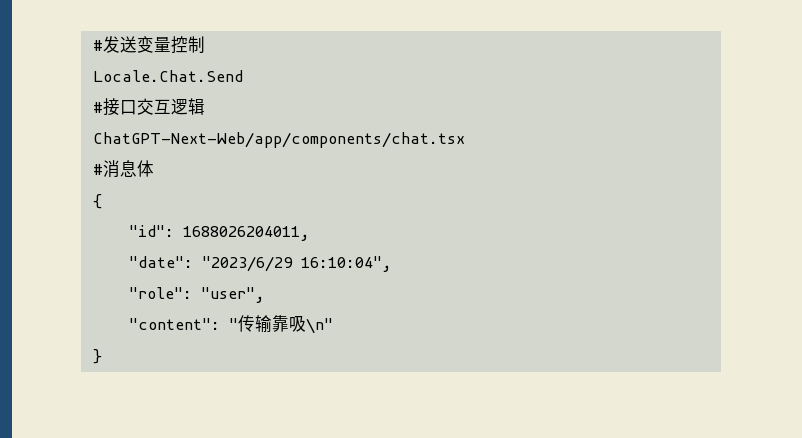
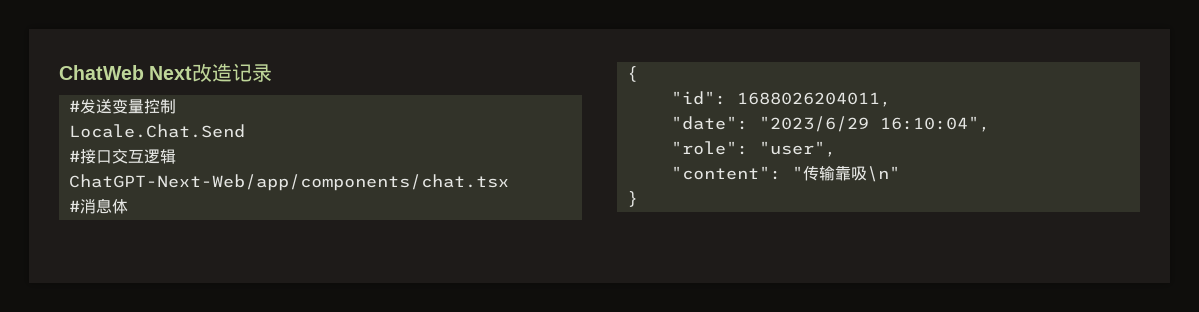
+ ChatWeb Next改造记录

